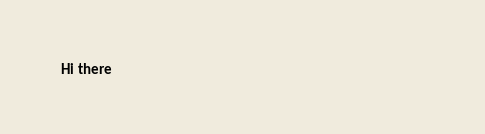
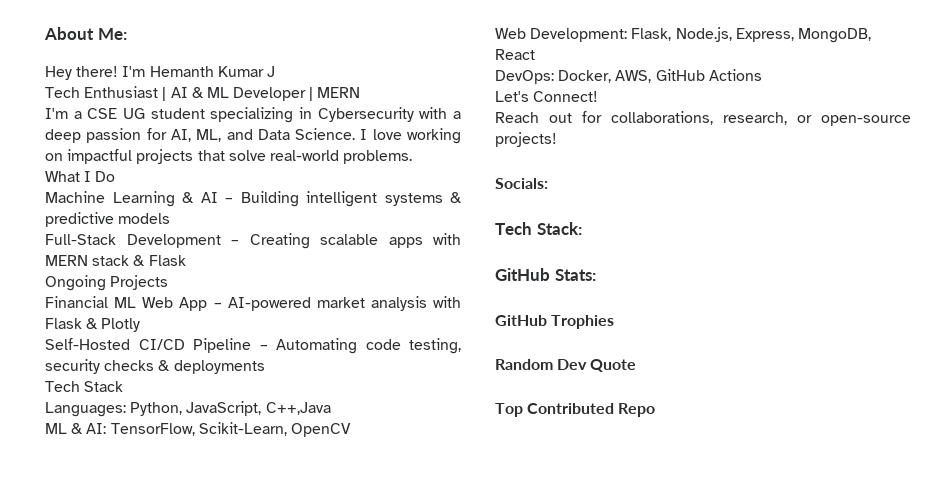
- Hi there
+ About Me:
+ Hey there! I'm Hemanth Kumar J
+ Tech Enthusiast | AI & ML Developer | MERN
+ I'm a CSE UG student specializing in Cybersecurity with a deep passion for AI, ML, and Data Science. I love working on impactful projects that solve real-world problems.
+ What I Do
+ Machine Learning & AI – Building intelligent systems & predictive models
+ Full-Stack Development – Creating scalable apps with MERN stack & Flask
+ Ongoing Projects
+ Financial ML Web App – AI-powered market analysis with Flask & Plotly
+ Self-Hosted CI/CD Pipeline – Automating code testing, security checks & deployments
+ Tech Stack
+ Languages: Python, JavaScript, C++,Java
+ ML & AI: TensorFlow, Scikit-Learn, OpenCV
+ Web Development: Flask, Node.js, Express, MongoDB, React
+ DevOps: Docker, AWS, GitHub Actions
+ Let's Connect!
+ Reach out for collaborations, research, or open-source projects!
+ Socials:
+ Tech Stack:
+ GitHub Stats:
+ GitHub Trophies
+ Random Dev Quote
+ Top Contributed Repo

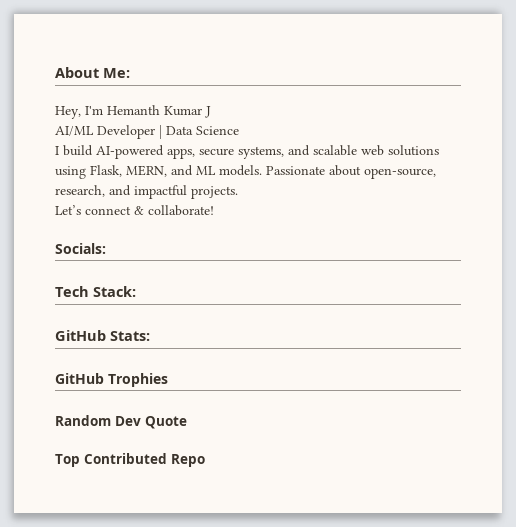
- Hey there! I'm Hemanth Kumar J
+ Hey, I'm Hemanth Kumar J
- Tech Enthusiast | AI & ML Developer | MERN
- I'm a CSE UG student specializing in Cybersecurity with a deep passion for AI, ML, and Data Science. I love working on impactful projects that solve real-world problems.
- What I Do
- Machine Learning & AI – Building intelligent systems & predictive models
- Full-Stack Development – Creating scalable apps with MERN stack & Flask
- Ongoing Projects
- Financial ML Web App – AI-powered market analysis with Flask & Plotly
- Self-Hosted CI/CD Pipeline – Automating code testing, security checks & deployments
- Tech Stack
- Languages: Python, JavaScript, C++,Java
- ML & AI: TensorFlow, Scikit-Learn, OpenCV
- Web Development: Flask, Node.js, Express, MongoDB, React
- DevOps: Docker, AWS, GitHub Actions
- Let's Connect!
- Reach out for collaborations, research, or open-source projects!
+ AI/ML Developer | Data Science
+ I build AI-powered apps, secure systems, and scalable web solutions using Flask, MERN, and ML models. Passionate about open-source, research, and impactful projects.
+ Let’s connect & collaborate!

